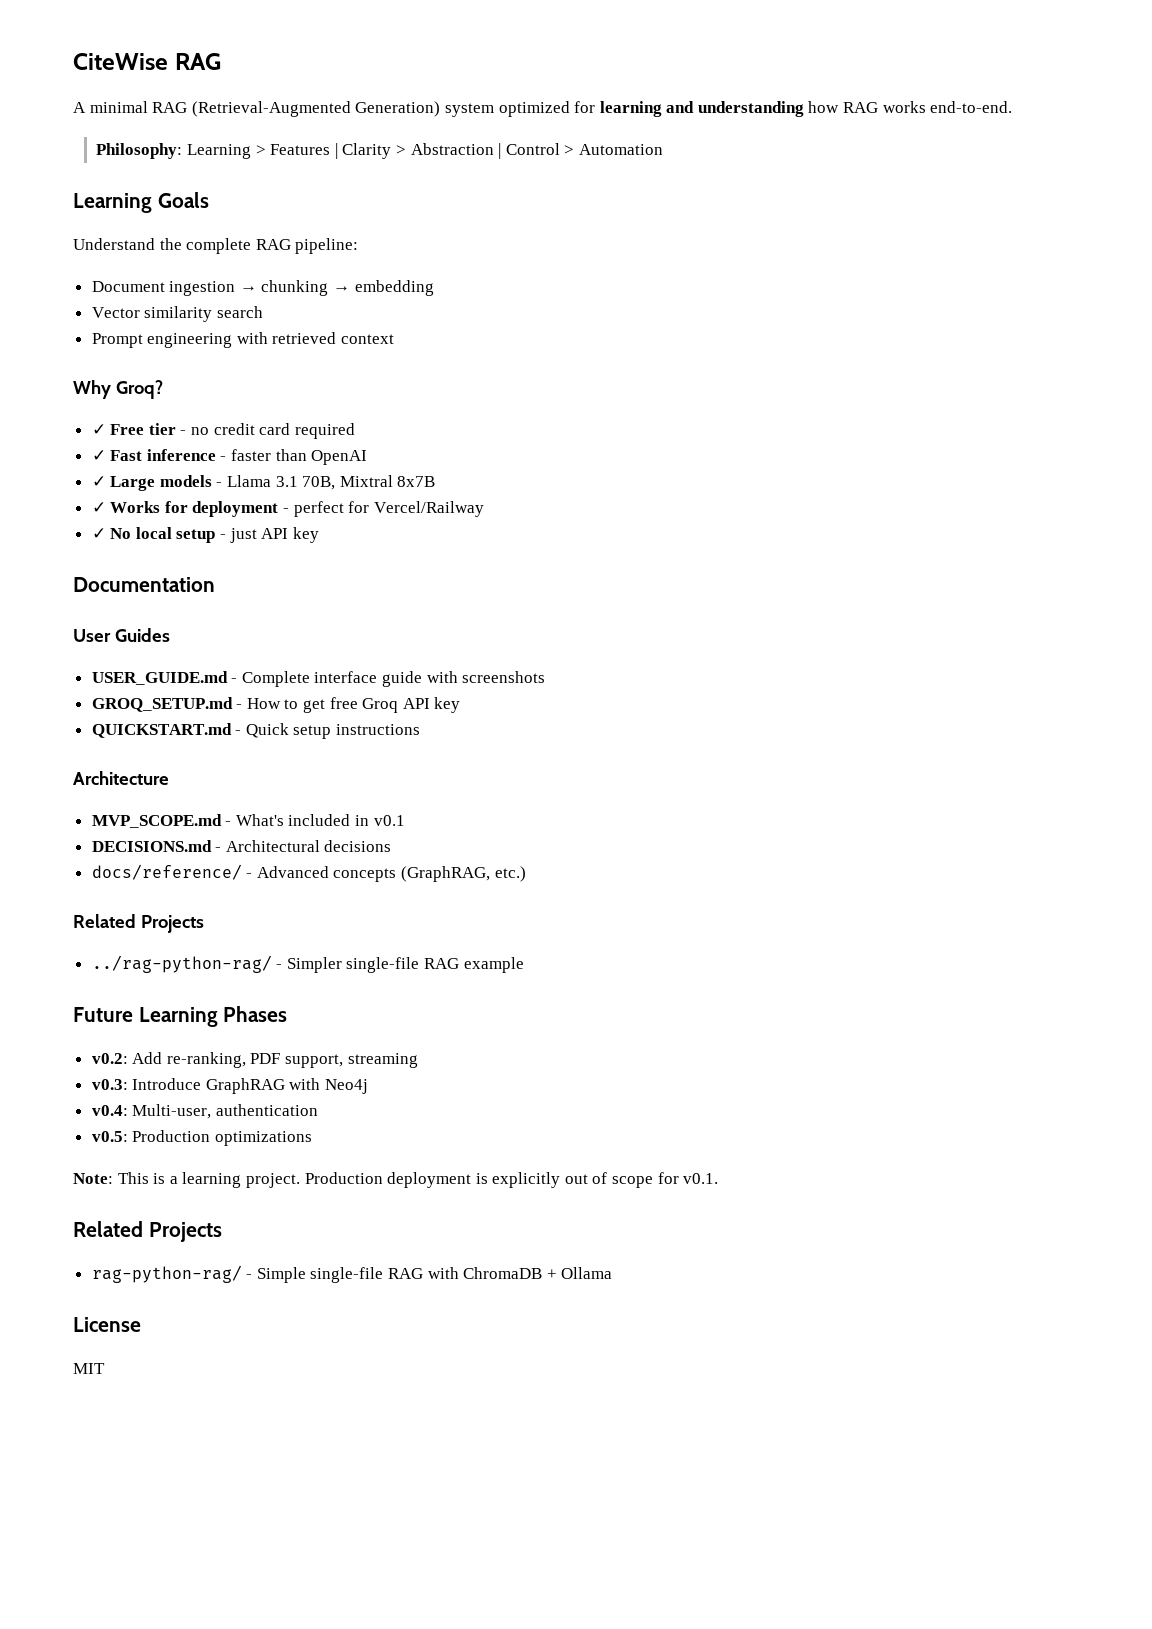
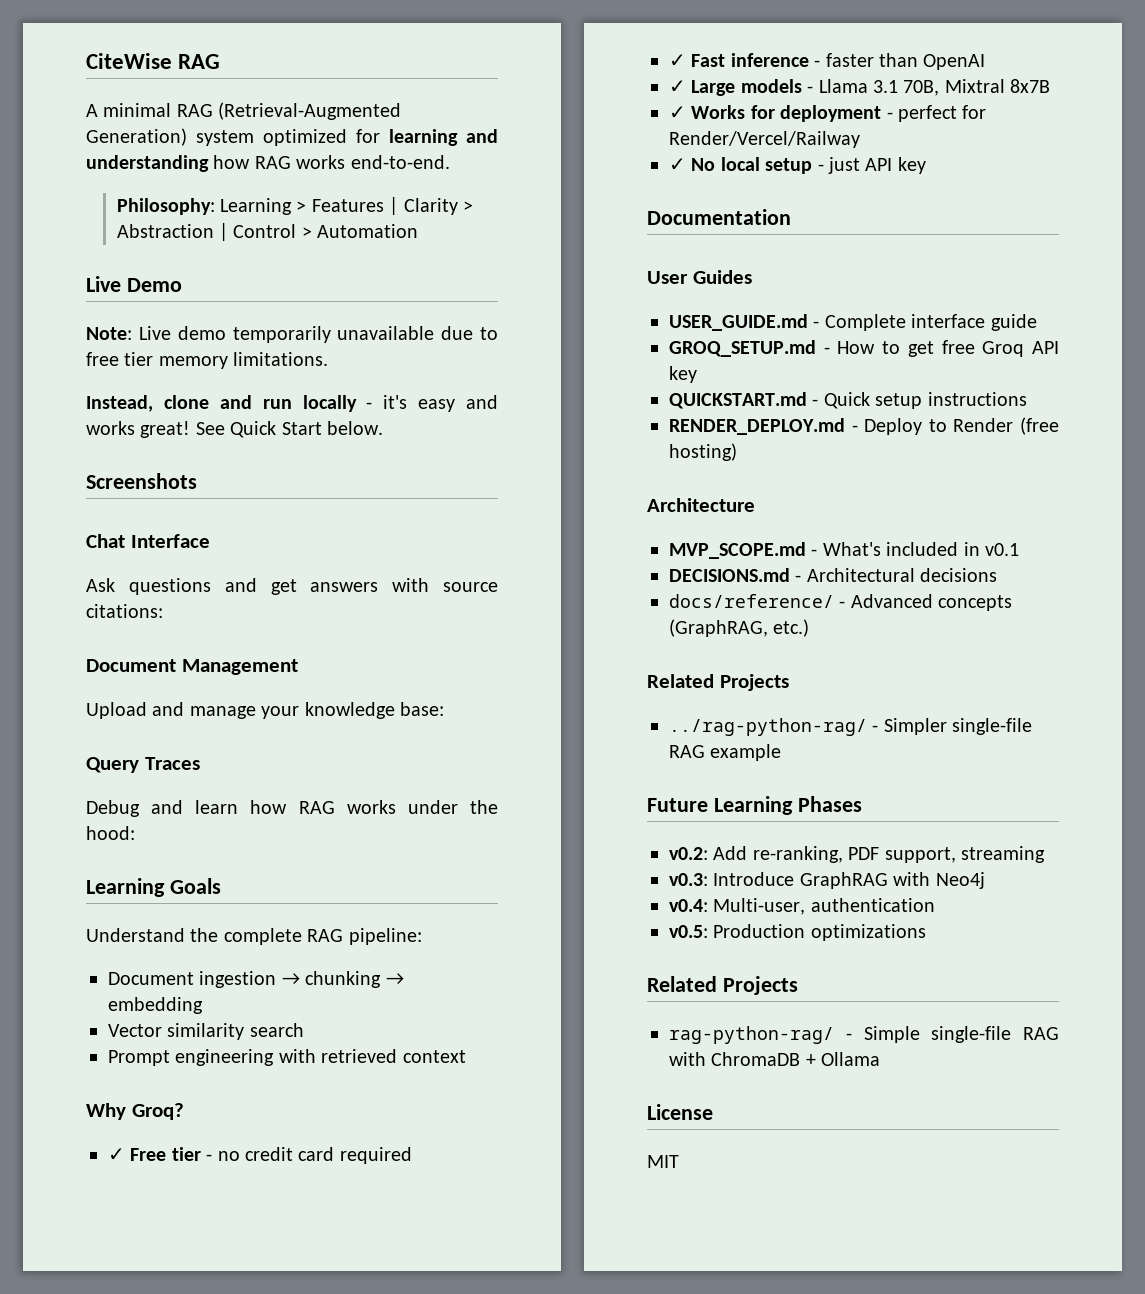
+ Live Demo
+ Note: Live demo temporarily unavailable due to free tier memory limitations.
+ Instead, clone and run locally - it's easy and works great! See Quick Start below.
+ Screenshots
+ Chat Interface
+ Ask questions and get answers with source citations:
+ Document Management
+ Upload and manage your knowledge base:
+ Query Traces
+ Debug and learn how RAG works under the hood:
- ✓ Works for deployment - perfect for Vercel/Railway
+ ✓ Works for deployment - perfect for Render/Vercel/Railway
- USER_GUIDE.md - Complete interface guide with screenshots
+ USER_GUIDE.md - Complete interface guide
+ RENDER_DEPLOY.md - Deploy to Render (free hosting)
- Note: This is a learning project. Production deployment is explicitly out of scope for v0.1.

